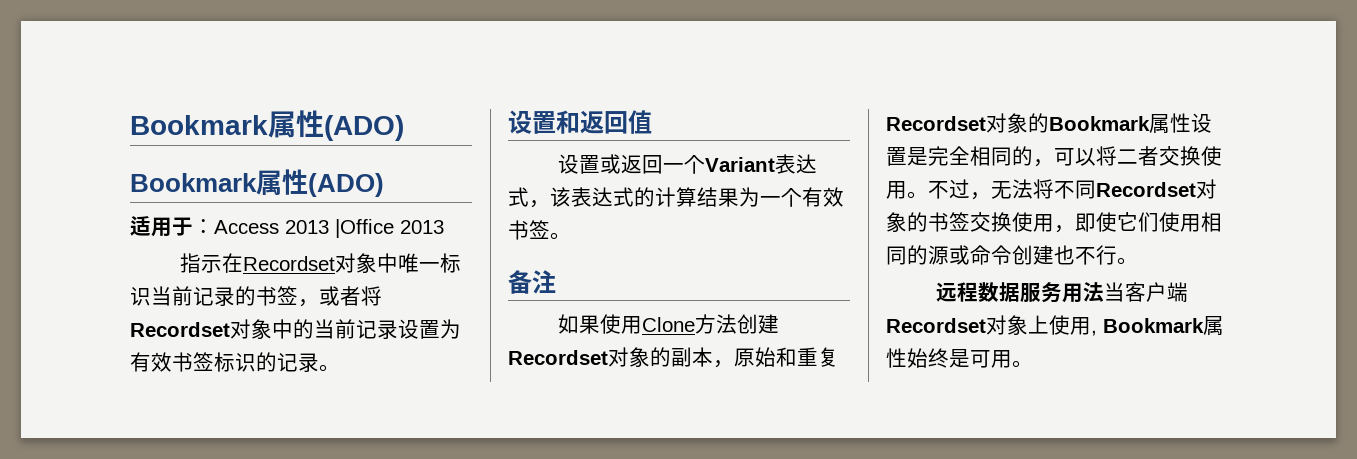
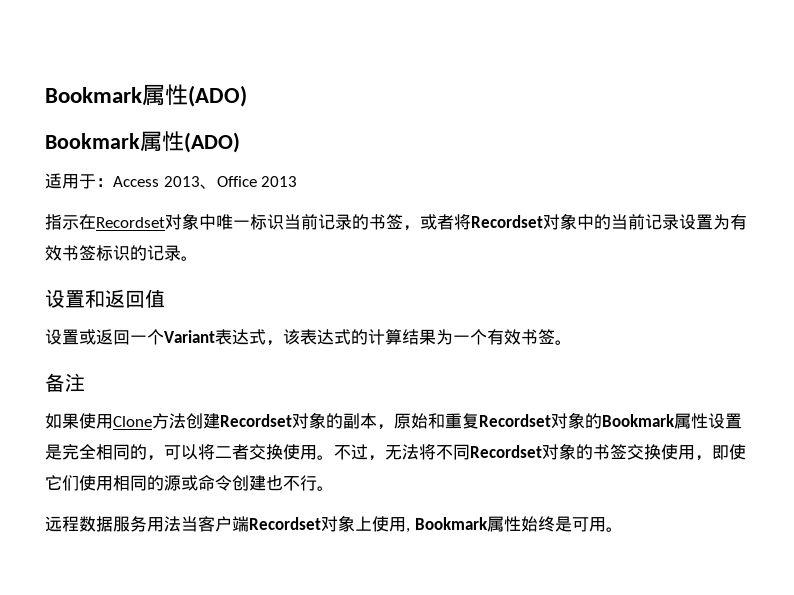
- 适用于：Access 2013 |Office 2013
+ 适用于：Access 2013、Office 2013

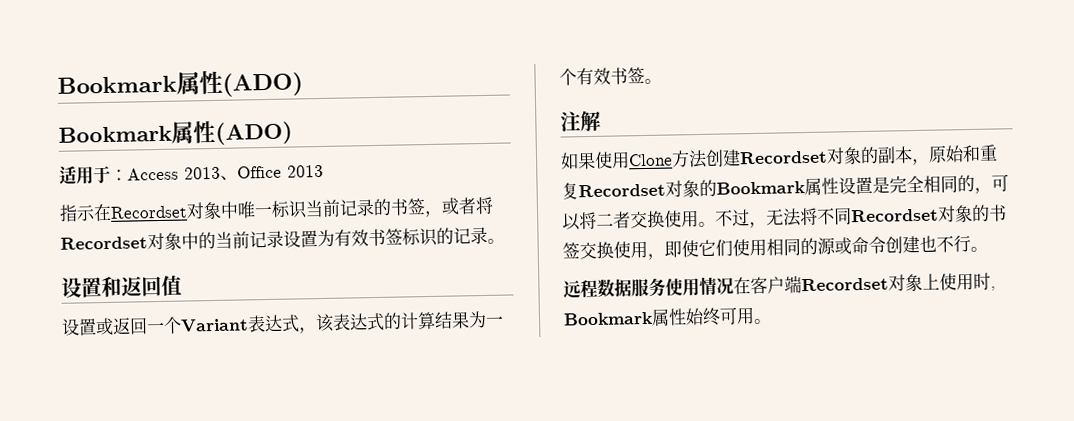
- 备注
+ 注解
- 远程数据服务用法当客户端Recordset对象上使用, Bookmark属性始终是可用。
+ 远程数据服务使用情况在客户端Recordset对象上使用时, Bookmark属性始终可用。

